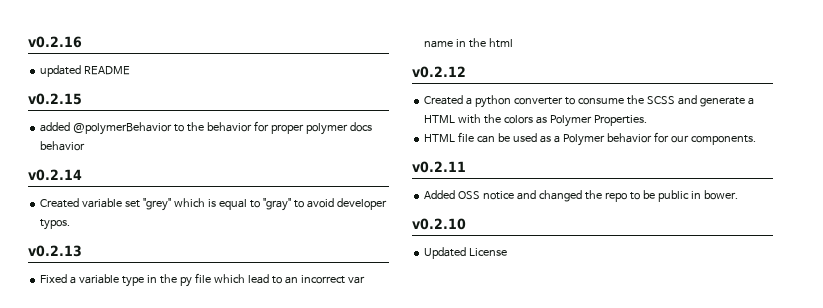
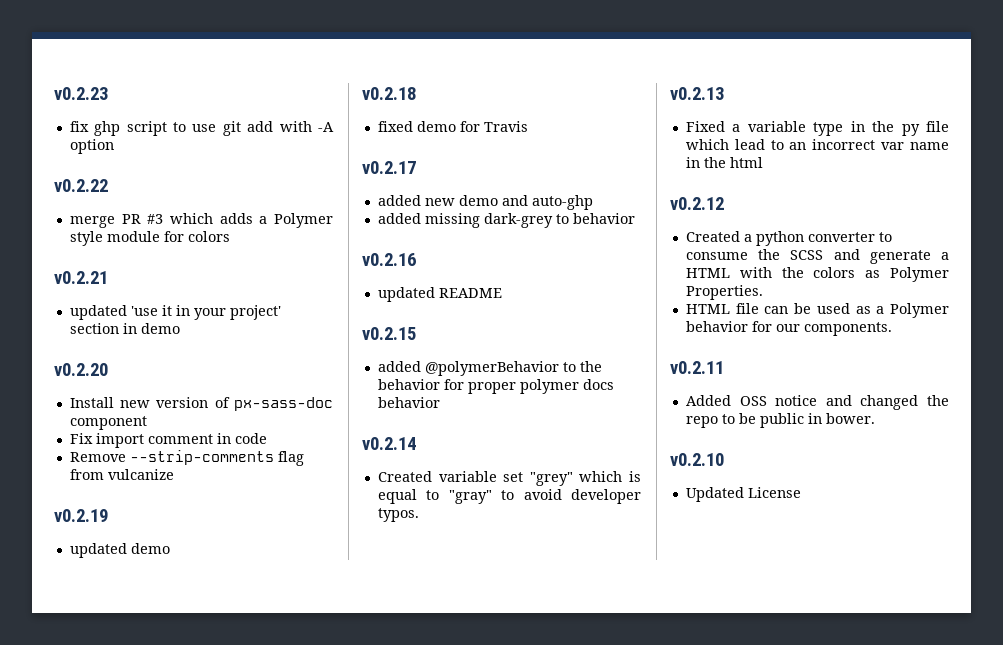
+ v0.2.23
+ fix ghp script to use git add with -A option
+ v0.2.22
+ merge PR #3 which adds a Polymer style module for colors
+ v0.2.21
+ updated 'use it in your project' section in demo
+ v0.2.20
+ Install new version of px-sass-doc component
+ Fix import comment in code
+ Remove --strip-comments flag from vulcanize
+ v0.2.19
+ updated demo
+ v0.2.18
+ fixed demo for Travis
+ v0.2.17
+ added new demo and auto-ghp
+ added missing dark-grey to behavior

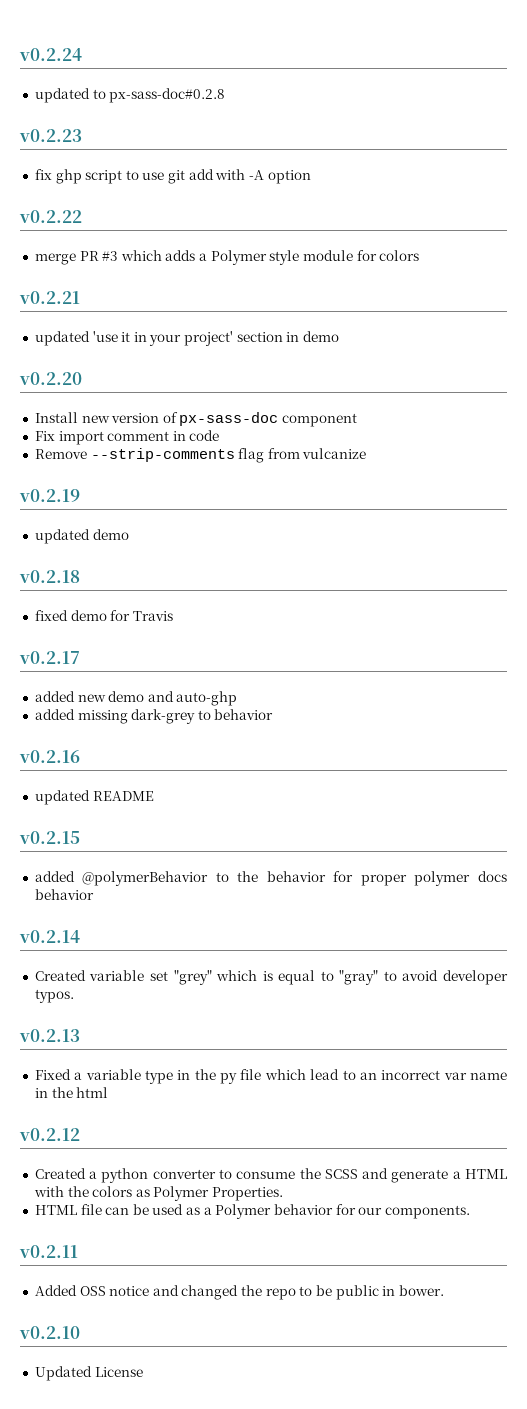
+ v0.2.24
+ updated to px-sass-doc#0.2.8

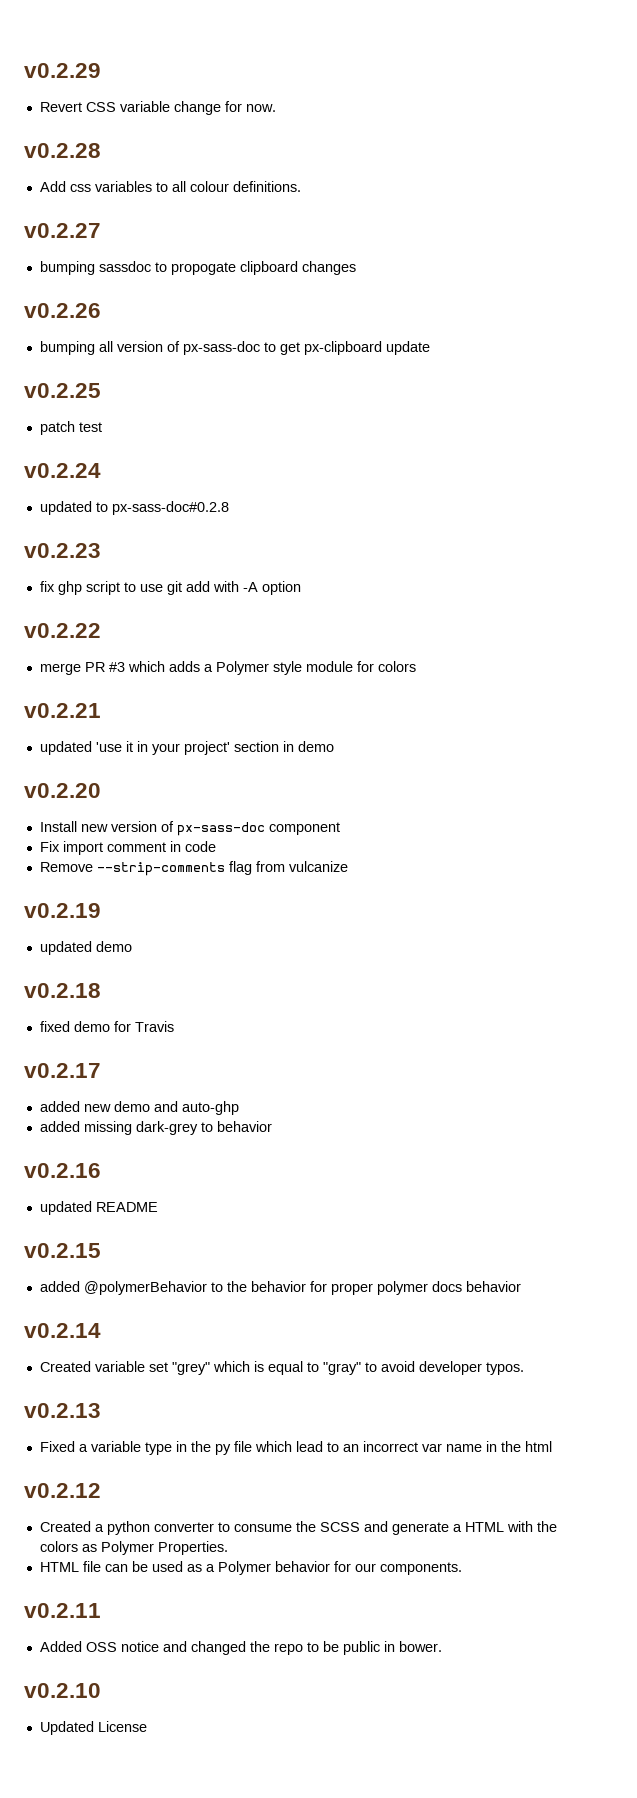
+ v0.2.29
+ Revert CSS variable change for now.
+ v0.2.28
+ Add css variables to all colour definitions.
+ v0.2.27
+ bumping sassdoc to propogate clipboard changes
+ v0.2.26
+ bumping all version of px-sass-doc to get px-clipboard update
+ v0.2.25
+ patch test

